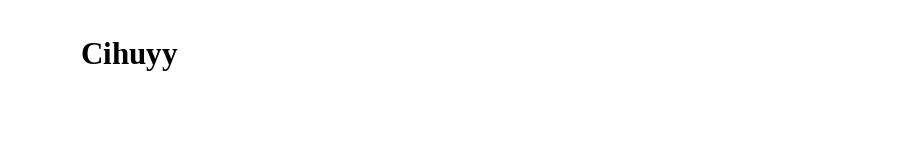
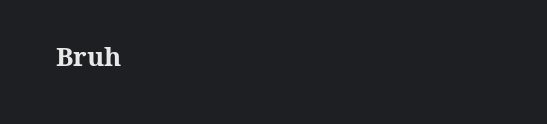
- Cihuyy
+ Bruh

